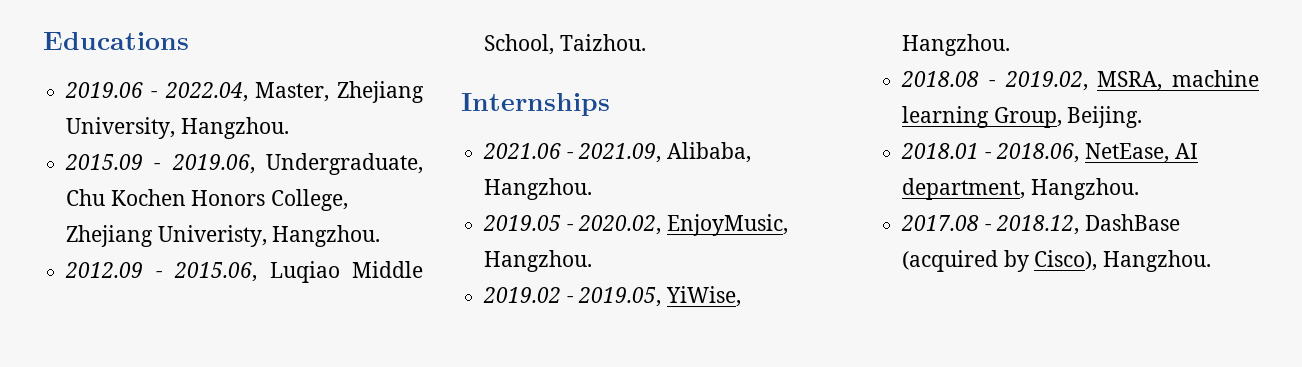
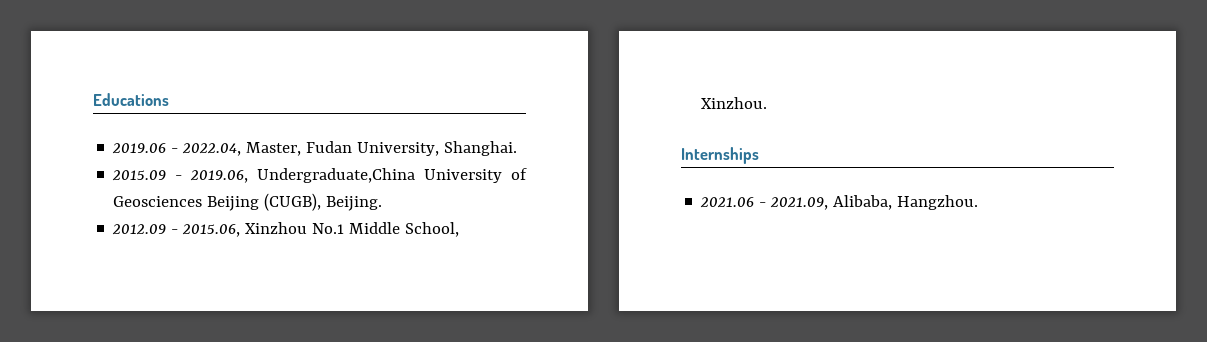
- 2019.06 - 2022.04, Master, Zhejiang University, Hangzhou.
+ 2019.06 - 2022.04, Master, Fudan University, Shanghai.
- 2015.09 - 2019.06, Undergraduate, Chu Kochen Honors College, Zhejiang Univeristy, Hangzhou.
+ 2015.09 - 2019.06, Undergraduate,China University of Geosciences Beijing (CUGB), Beijing.
- 2012.09 - 2015.06, Luqiao Middle School, Taizhou.
+ 2012.09 - 2015.06, Xinzhou No.1 Middle School, Xinzhou.
- 2019.05 - 2020.02, EnjoyMusic, Hangzhou.
- 2019.02 - 2019.05, YiWise, Hangzhou.
- 2018.08 - 2019.02, MSRA, machine learning Group, Beijing.
- 2018.01 - 2018.06, NetEase, AI department, Hangzhou.
- 2017.08 - 2018.12, DashBase (acquired by Cisco), Hangzhou.

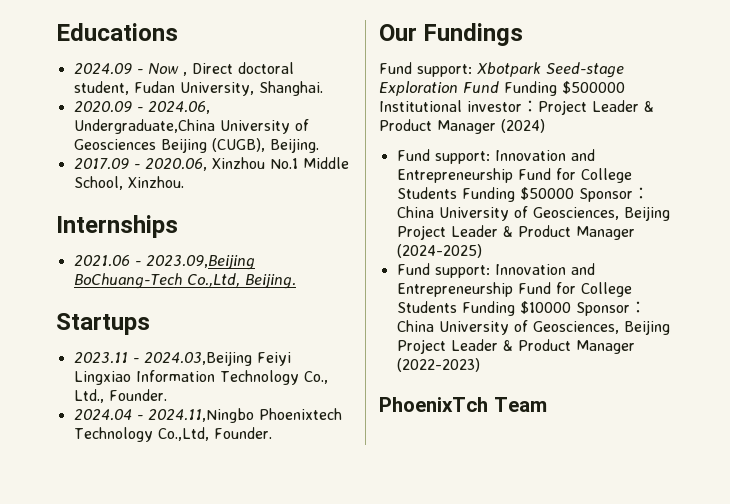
- 2019.06 - 2022.04, Master, Fudan University, Shanghai.
+ 2024.09 - Now , Direct doctoral student, Fudan University, Shanghai.
- 2015.09 - 2019.06, Undergraduate,China University of Geosciences Beijing (CUGB), Beijing.
+ 2020.09 - 2024.06, Undergraduate,China University of Geosciences Beijing (CUGB), Beijing.
- 2012.09 - 2015.06, Xinzhou No.1 Middle School, Xinzhou.
+ 2017.09 - 2020.06, Xinzhou No.1 Middle School, Xinzhou.
- 2021.06 - 2021.09, Alibaba, Hangzhou.
+ 2021.06 - 2023.09,Beijing BoChuang-Tech Co.,Ltd, Beijing.
+ Startups
+ 2023.11 - 2024.03,Beijing Feiyi Lingxiao Information Technology Co., Ltd., Founder.
+ 2024.04 - 2024.11,Ningbo Phoenixtech Technology Co.,Ltd, Founder.
+ Our Fundings
+ Fund support: Xbotpark Seed-stage Exploration Fund Funding $500000 Institutional investor：Project Leader & Product Manager (2024)
+ Fund support: Innovation and Entrepreneurship Fund for College Students Funding $50000 Sponsor：China University of Geosciences, Beijing Project Leader & Product Manager (2024-2025)
+ Fund support: Innovation and Entrepreneurship Fund for College Students Funding $10000 Sponsor：China University of Geosciences, Beijing Project Leader & Product Manager (2022-2023)
+ PhoenixTch Team

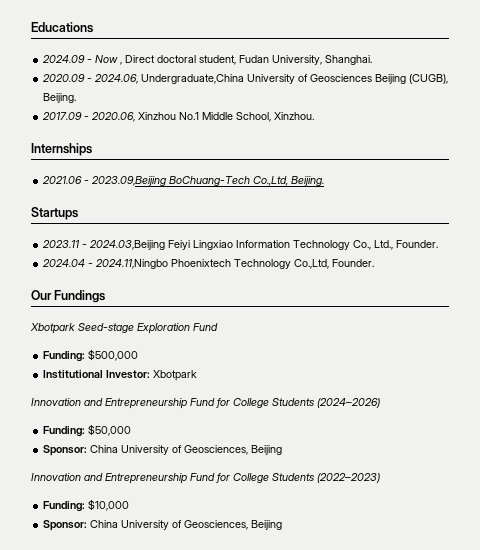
- Fund support: Xbotpark Seed-stage Exploration Fund Funding $500000 Institutional investor：Project Leader & Product Manager (2024)
- Fund support: Innovation and Entrepreneurship Fund for College Students Funding $50000 Sponsor：China University of Geosciences, Beijing Project Leader & Product Manager (2024-2025)
- Fund support: Innovation and Entrepreneurship Fund for College Students Funding $10000 Sponsor：China University of Geosciences, Beijing Project Leader & Product Manager (2022-2023)
- PhoenixTch Team
+ Xbotpark Seed-stage Exploration Fund
+ Funding: $500,000
+ Institutional Investor: Xbotpark
+ Innovation and Entrepreneurship Fund for College Students (2024–2026)
+ Funding: $50,000
+ Sponsor: China University of Geosciences, Beijing
+ Innovation and Entrepreneurship Fund for College Students (2022–2023)
+ Funding: $10,000
+ Sponsor: China University of Geosciences, Beijing

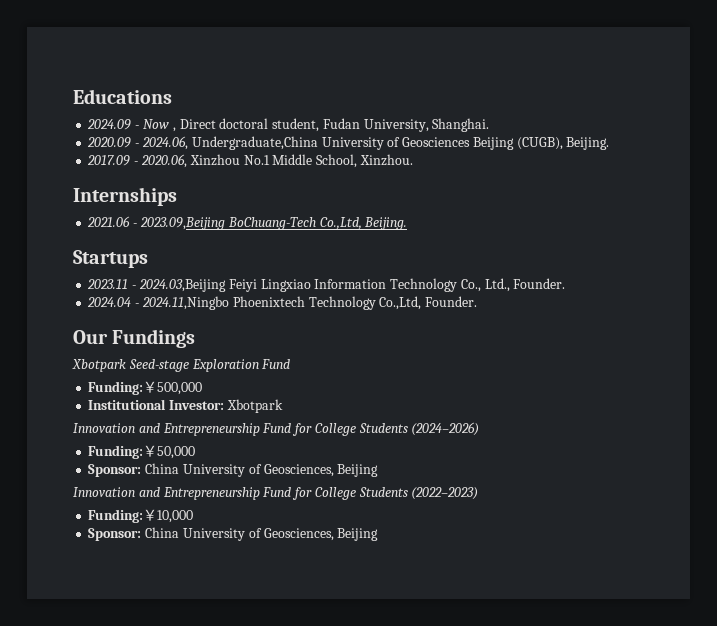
- Funding: $500,000
+ Funding:￥500,000
- Funding: $50,000
+ Funding:￥50,000
- Funding: $10,000
+ Funding:￥10,000

